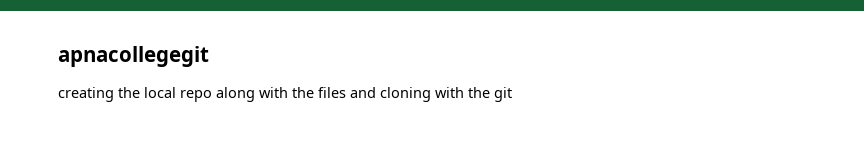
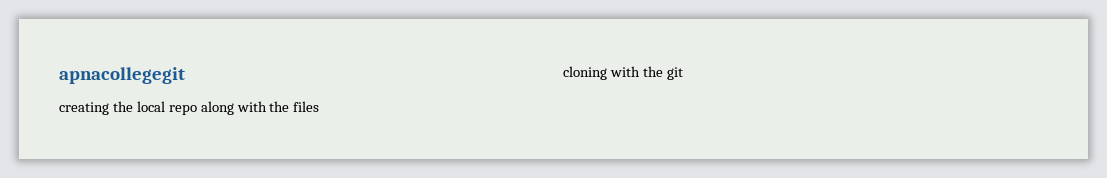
- creating the local repo along with the files and cloning with the git
+ creating the local repo along with the files
+ cloning with the git

